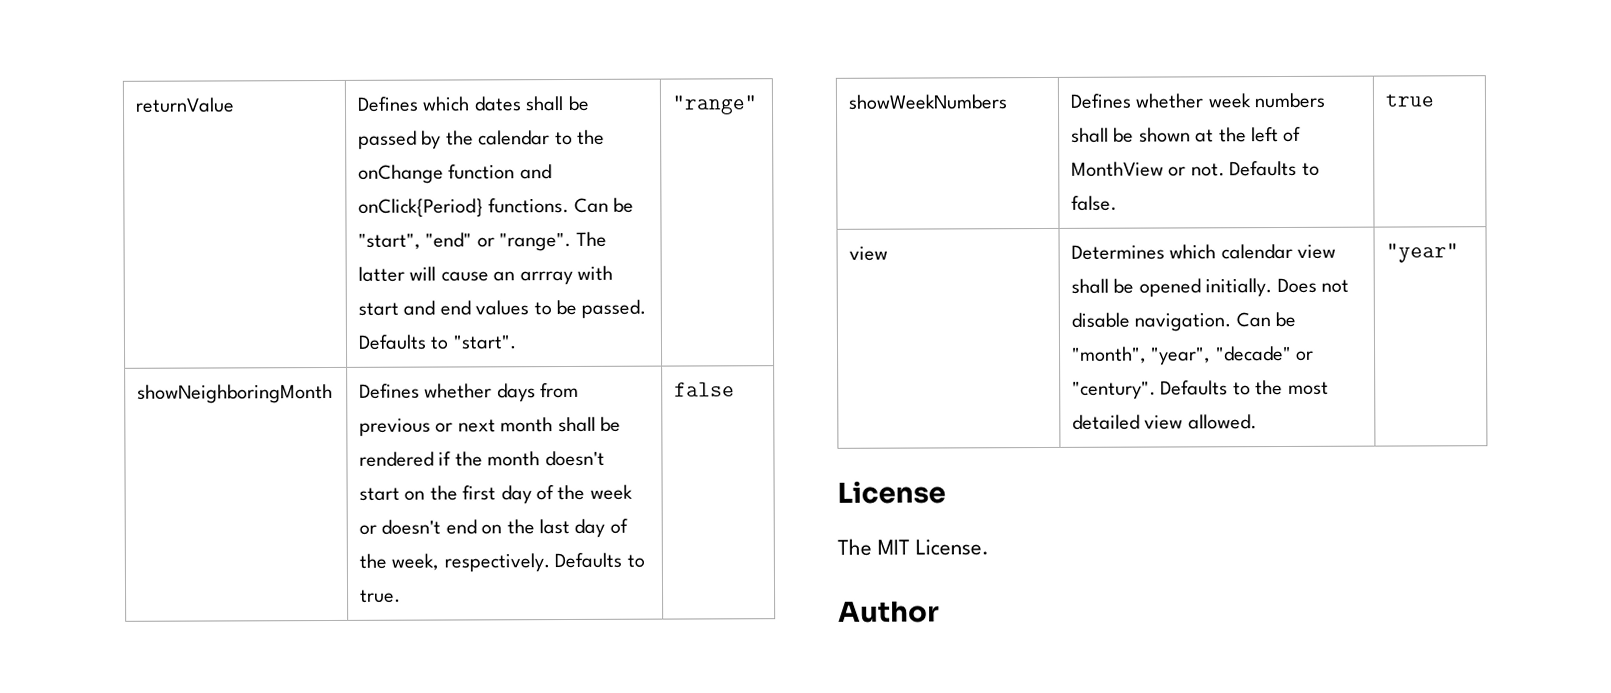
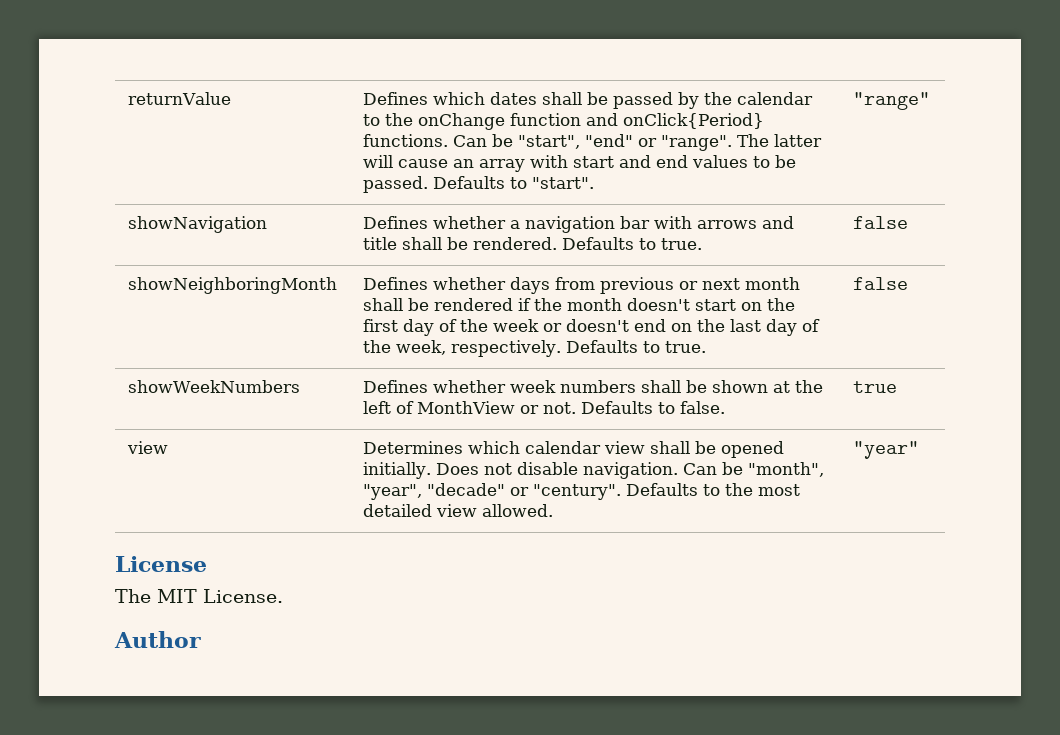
- The latter will cause an arrray with start and end values to be passed.
+ The latter will cause an array with start and end values to be passed.
+ showNavigation | Defines whether a navigation bar with arrows and title shall be rendered. Defaults to true. | false

